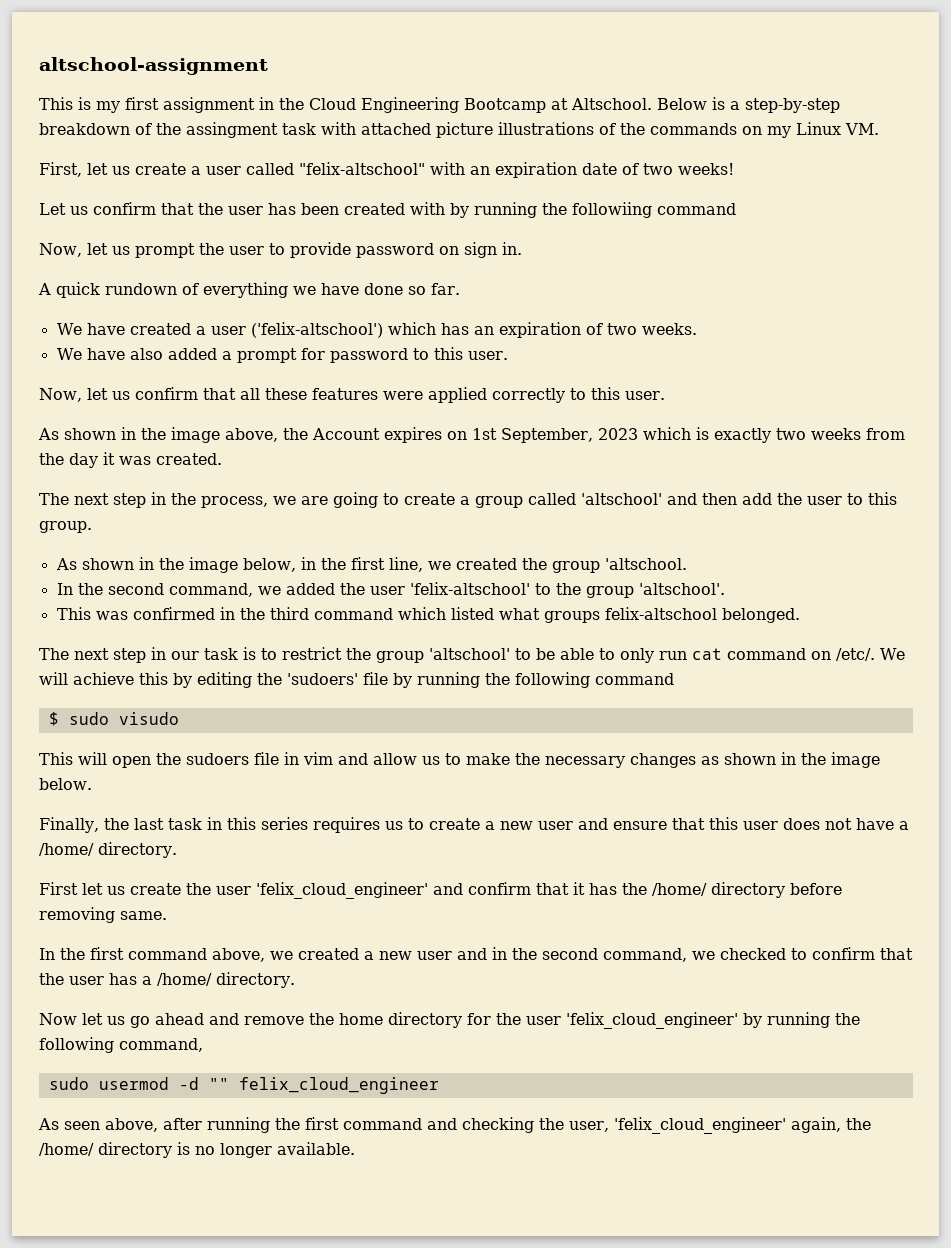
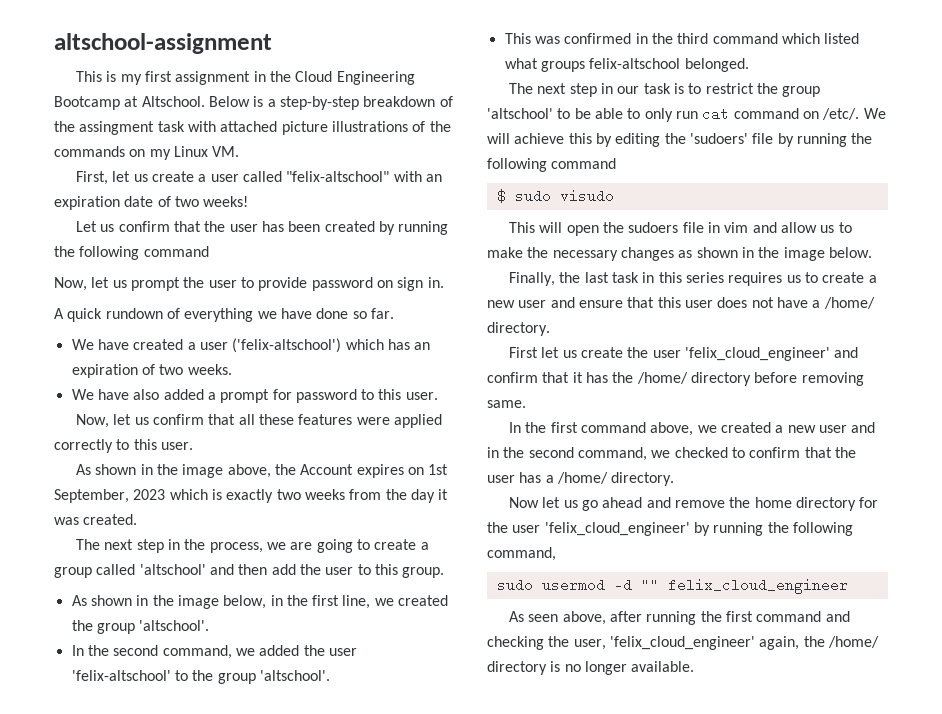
- Let us confirm that the user has been created with by running the followiing command
+ Let us confirm that the user has been created by running the following command
- As shown in the image below, in the first line, we created the group 'altschool.
+ As shown in the image below, in the first line, we created the group 'altschool'.

